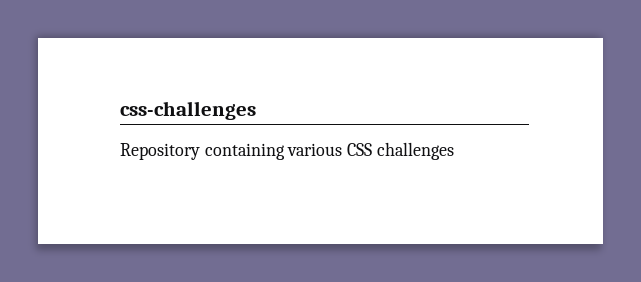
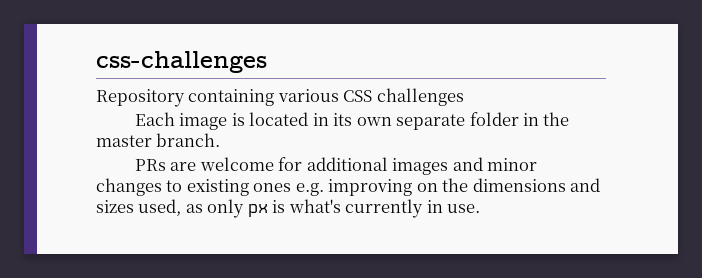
+ Each image is located in its own separate folder in the master branch.
+ PRs are welcome for additional images and minor changes to existing ones e.g. improving on the dimensions and sizes used, as only px is what's currently in use.

